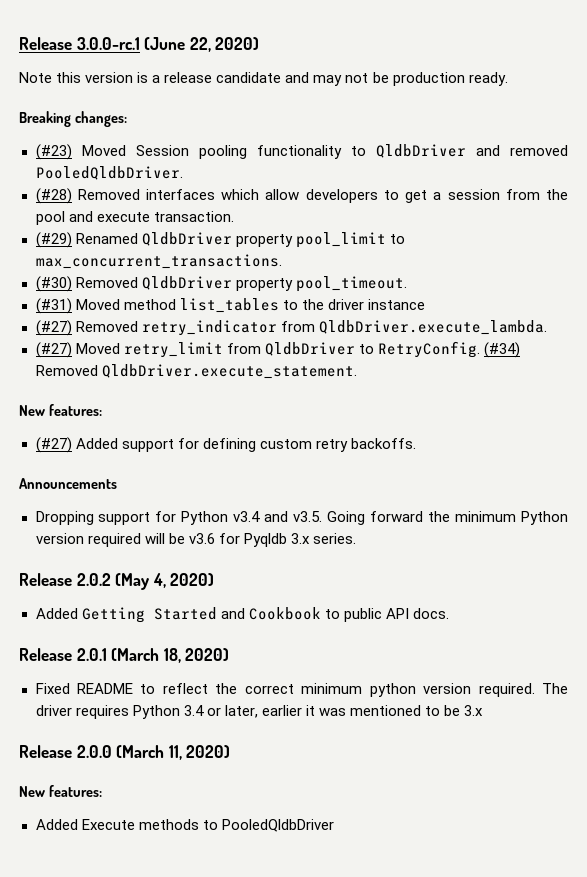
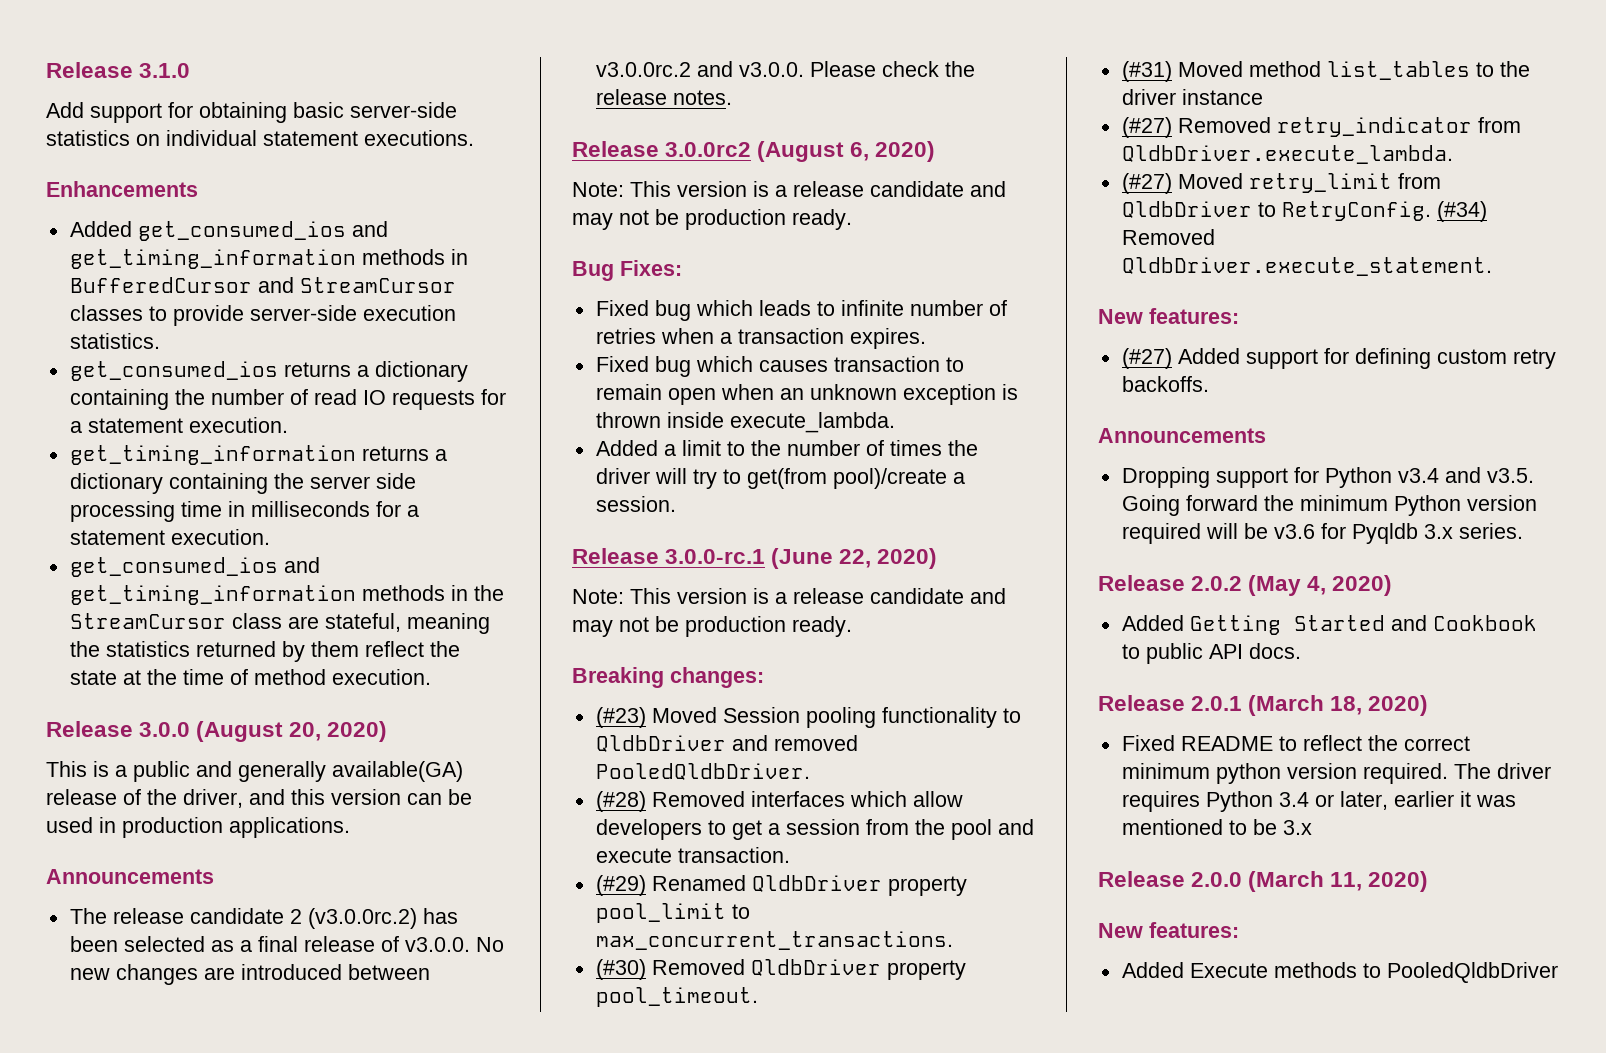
+ Release 3.1.0
+ Add support for obtaining basic server-side statistics on individual statement executions.
+ Enhancements
+ Added get_consumed_ios and get_timing_information methods in BufferedCursor and StreamCursor classes to provide server-side execution statistics.
+ get_consumed_ios returns a dictionary containing the number of read IO requests for a statement execution.
+ get_timing_information returns a dictionary containing the server side processing time in milliseconds for a statement execution.
+ get_consumed_ios and get_timing_information methods in the StreamCursor class are stateful, meaning the statistics returned by them reflect the state at the time of method execution.
+ Release 3.0.0 (August 20, 2020)
+ This is a public and generally available(GA) release of the driver, and this version can be used in production applications.
+ Announcements
+ The release candidate 2 (v3.0.0rc.2) has been selected as a final release of v3.0.0. No new changes are introduced between v3.0.0rc.2 and v3.0.0. Please check the release notes.
+ Release 3.0.0rc2 (August 6, 2020)
+ Note: This version is a release candidate and may not be production ready.
+ Bug Fixes:
+ Fixed bug which leads to infinite number of retries when a transaction expires.
+ Fixed bug which causes transaction to remain open when an unknown exception is thrown inside execute_lambda.
+ Added a limit to the number of times the driver will try to get(from pool)/create a session.
  Release 3.0.0-rc.1 (June 22, 2020)
- Note this version is a release candidate and may not be production ready.
+ Note: This version is a release candidate and may not be production ready.

